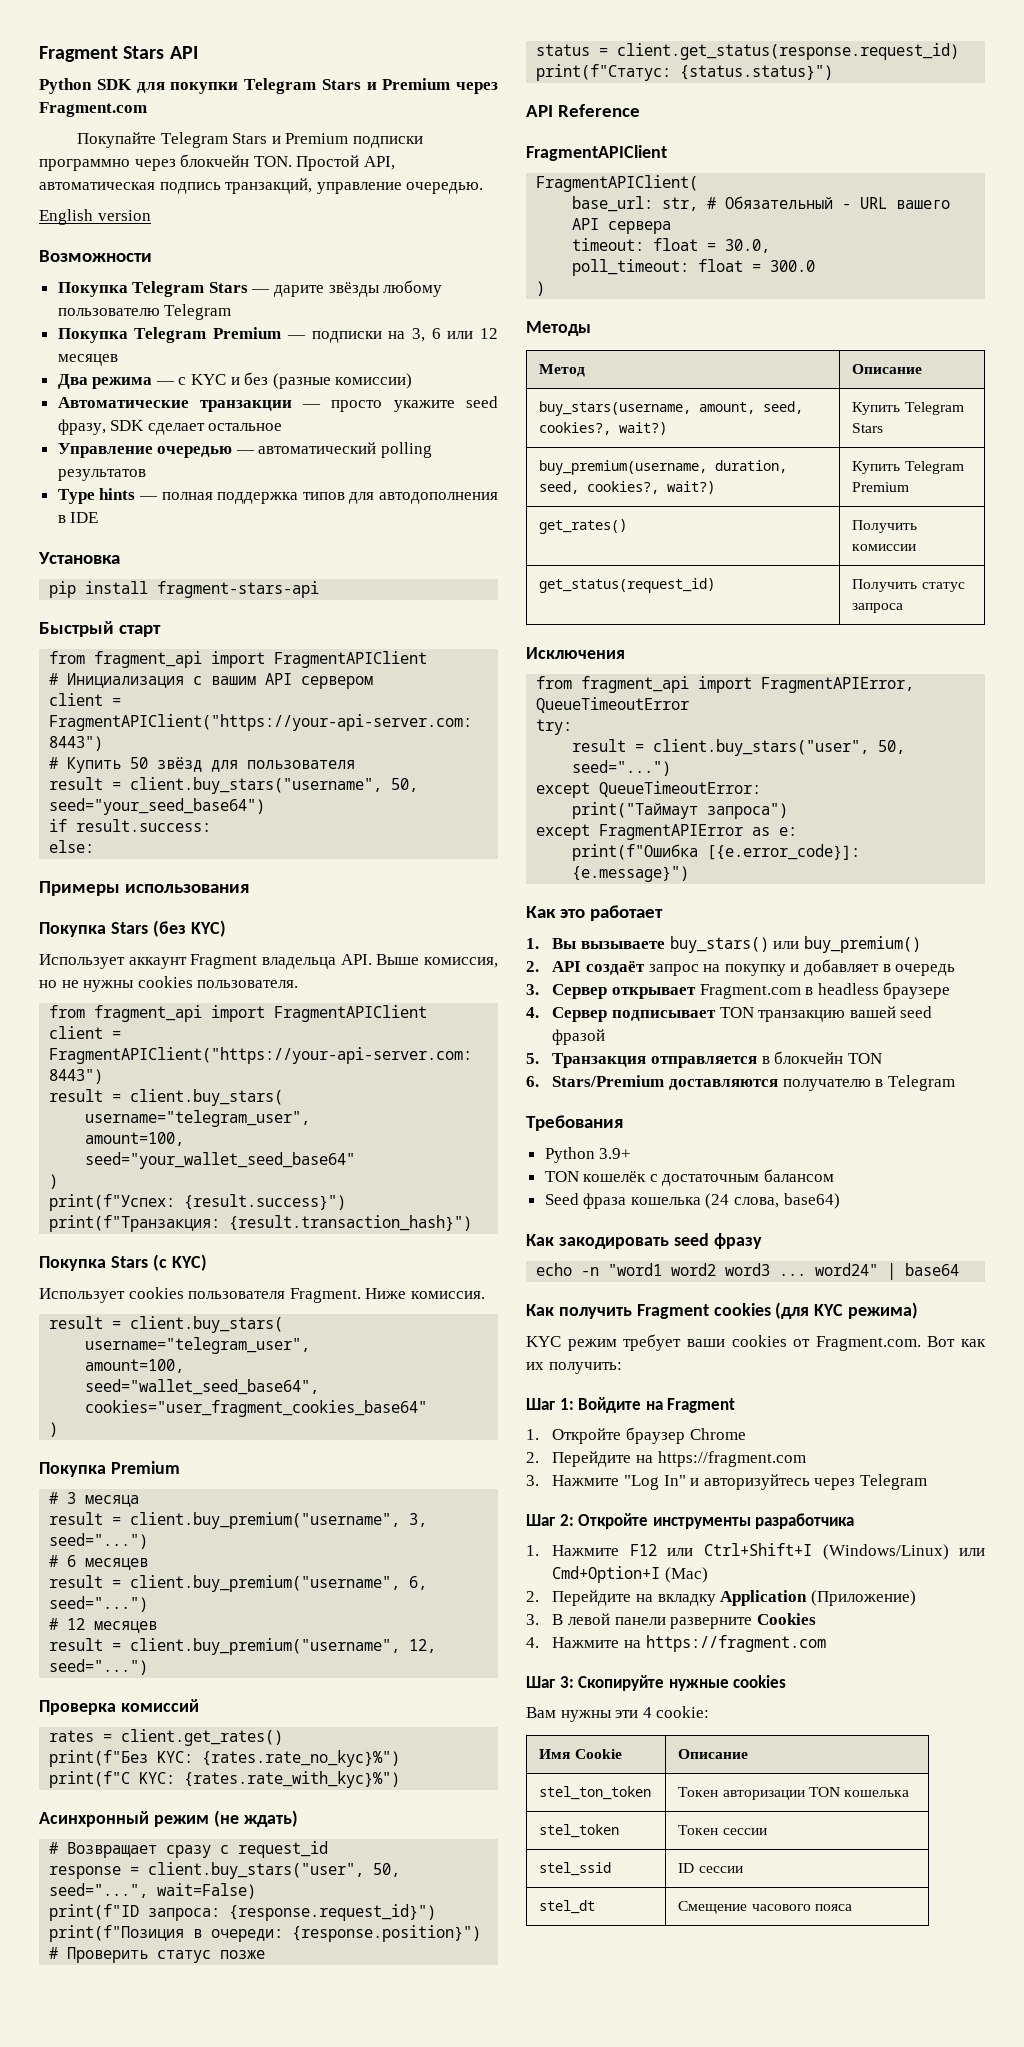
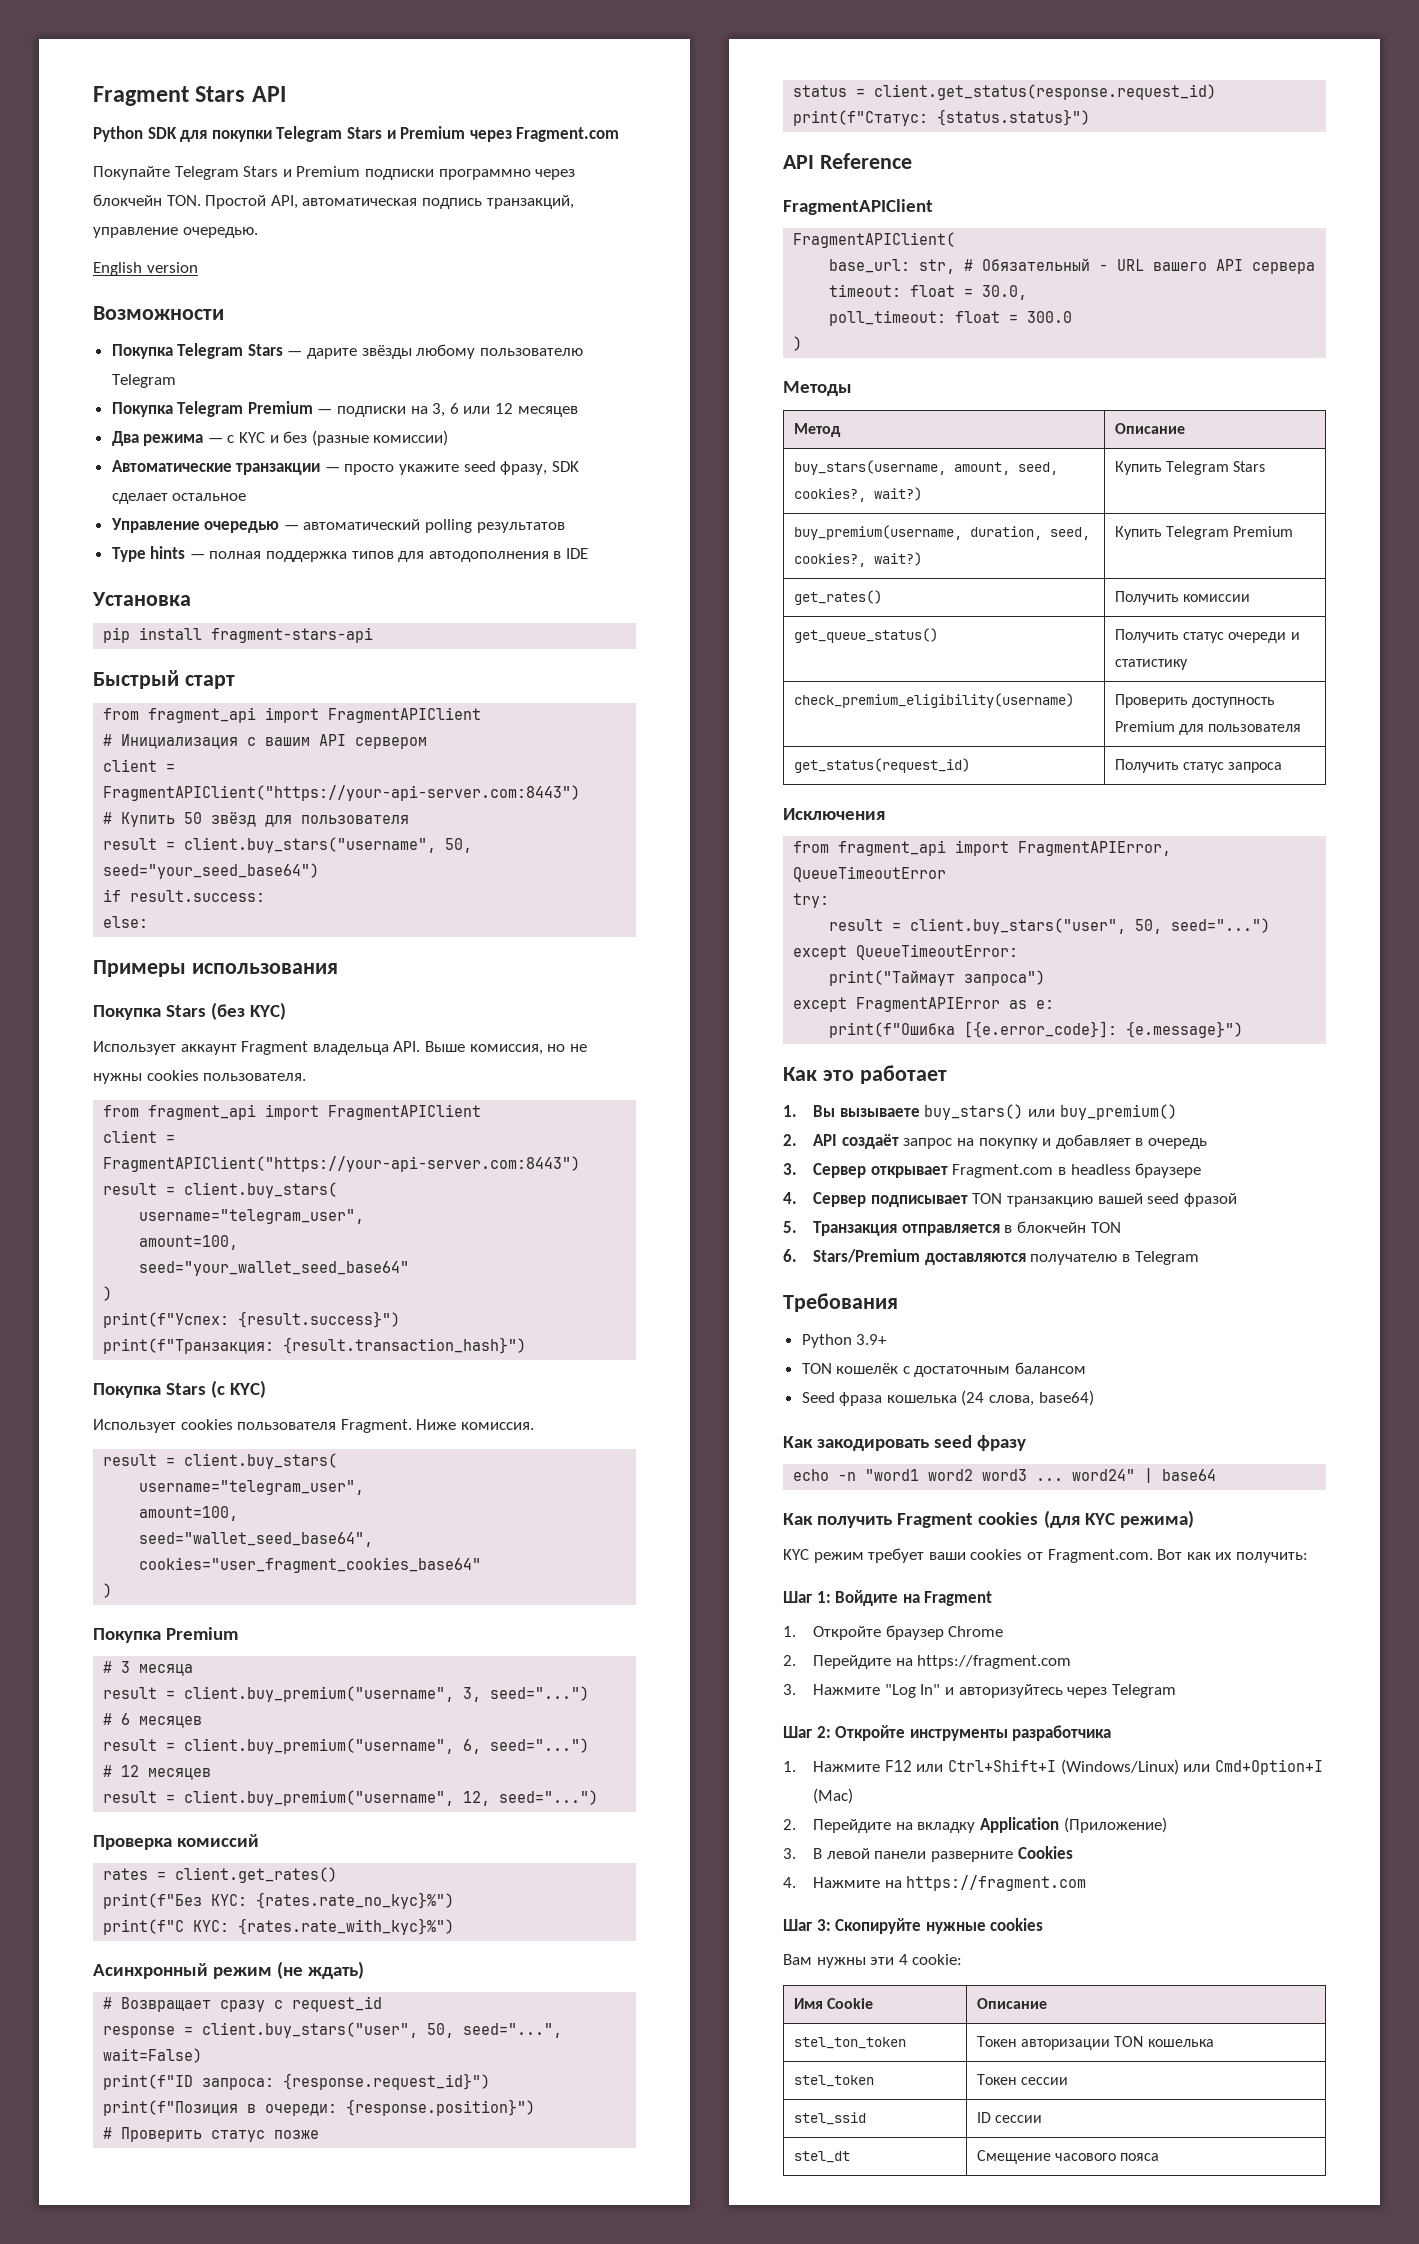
+ get_queue_status() | Получить статус очереди и статистику
+ check_premium_eligibility(username) | Проверить доступность Premium для пользователя

